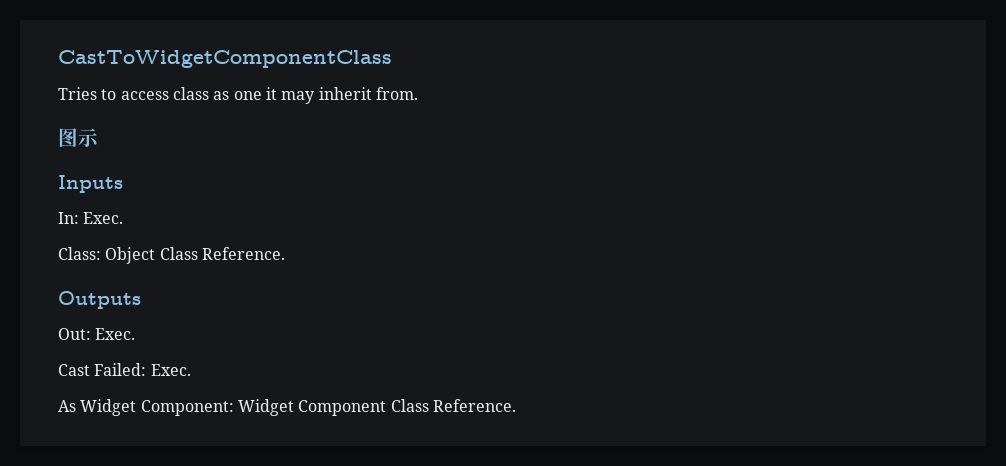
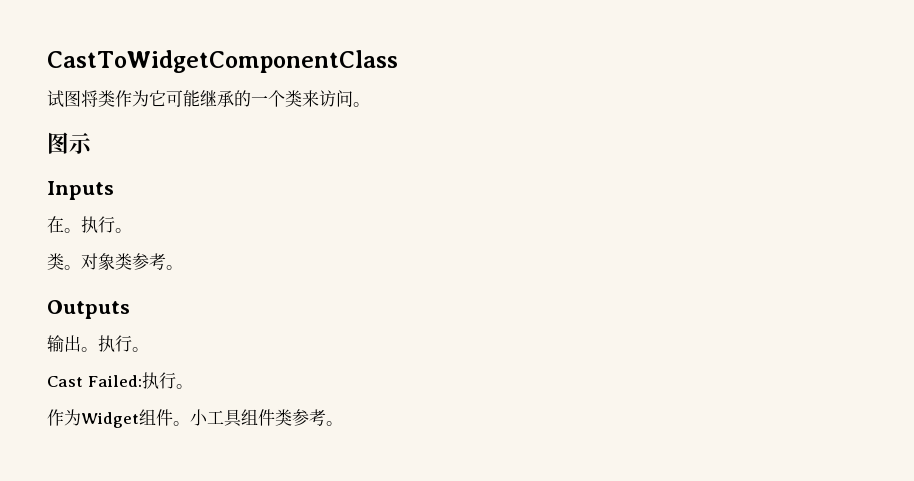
- Tries to access class as one it may inherit from.
+ 试图将类作为它可能继承的一个类来访问。
  图示
  Inputs
- In: Exec.
- Class: Object Class Reference.
+ 在。执行。
+ 类。对象类参考。
  Outputs
- Out: Exec.
- Cast Failed: Exec.
- As Widget Component: Widget Component Class Reference.
+ 输出。执行。
+ Cast Failed:执行。
+ 作为Widget组件。小工具组件类参考。

